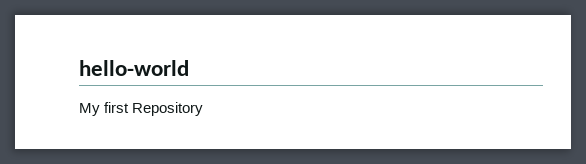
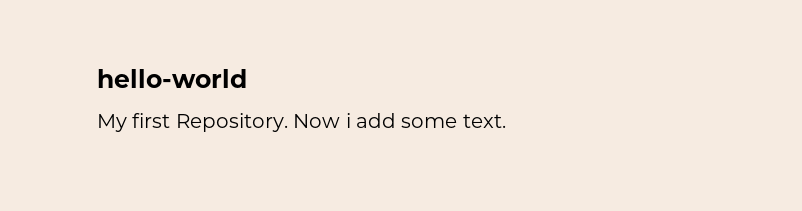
- My first Repository
+ My first Repository. Now i add some text.

